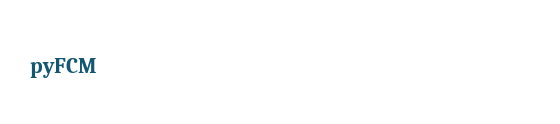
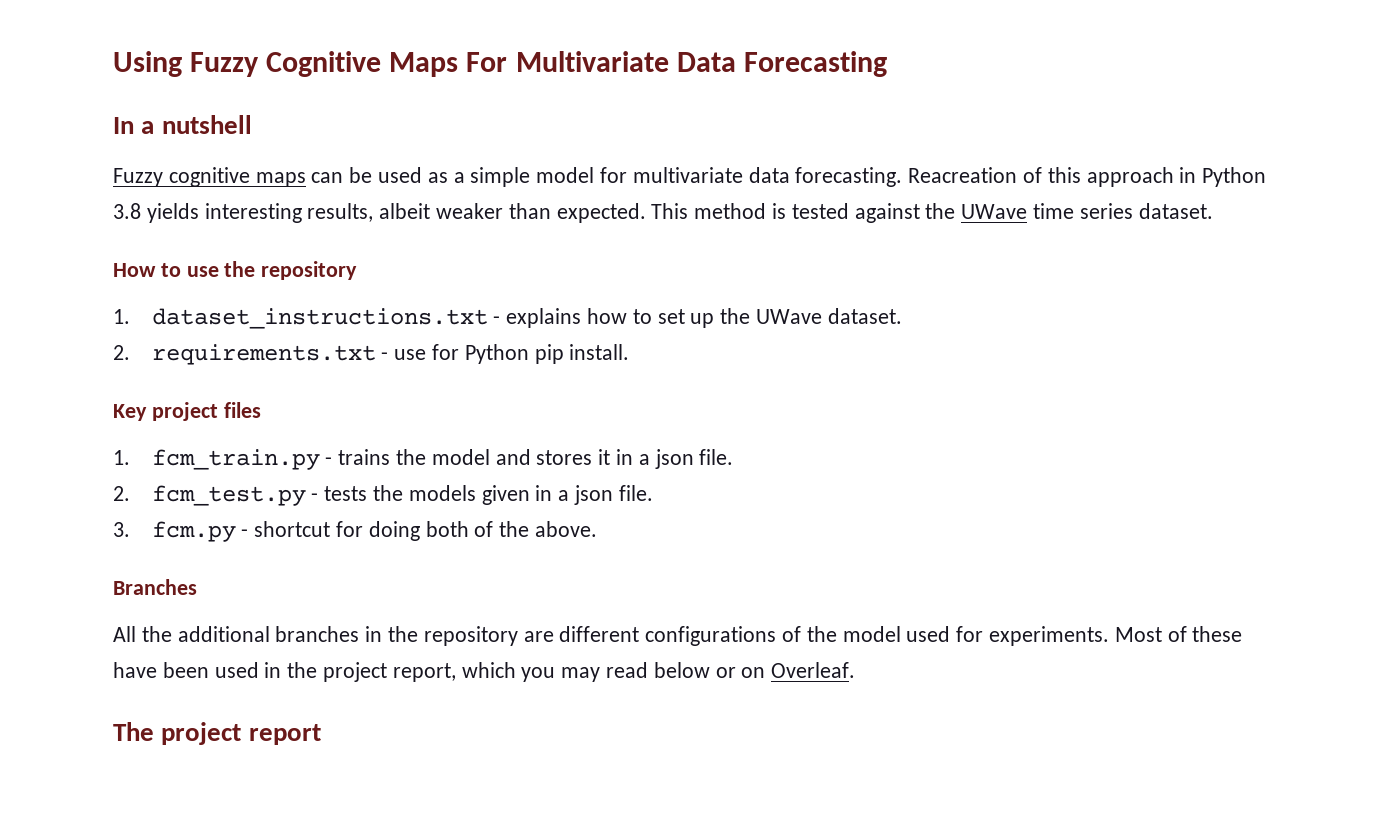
- pyFCM
+ Using Fuzzy Cognitive Maps For Multivariate Data Forecasting
+ In a nutshell
+ Fuzzy cognitive maps can be used as a simple model for multivariate data forecasting. Reacreation of this approach in Python 3.8 yields interesting results, albeit weaker than expected. This method is tested against the UWave time series dataset.
+ How to use the repository
+ 1. dataset_instructions.txt - explains how to set up the UWave dataset.
+ 2. requirements.txt - use for Python pip install.
+ Key project files
+ 1. fcm_train.py - trains the model and stores it in a json file.
+ 2. fcm_test.py - tests the models given in a json file.
+ 3. fcm.py - shortcut for doing both of the above.
+ Branches
+ All the additional branches in the repository are different configurations of the model used for experiments. Most of these have been used in the project report, which you may read below or on Overleaf.
+ The project report

